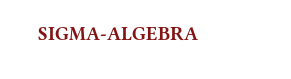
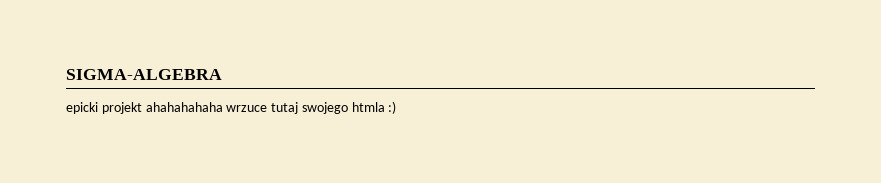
+ epicki projekt ahahahahaha wrzuce tutaj swojego htmla :)

